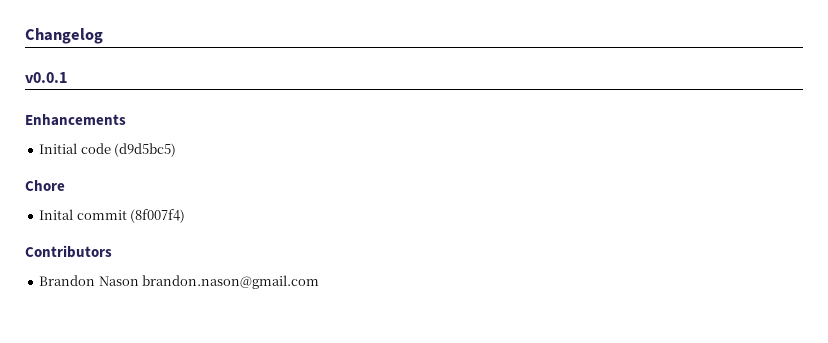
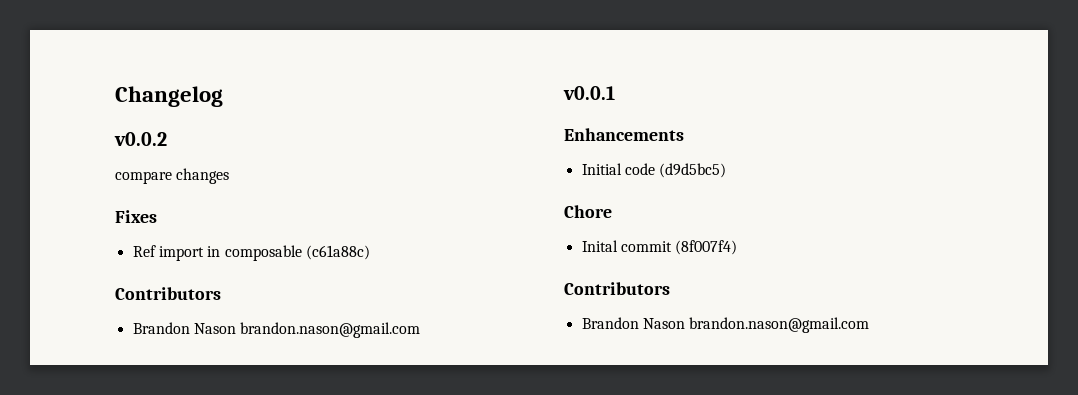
+ v0.0.2
+ compare changes
+ Fixes
+ Ref import in composable (c61a88c)
+ Contributors
+ Brandon Nason brandon.nason@gmail.com

